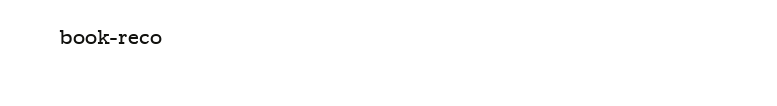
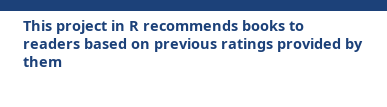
- book-reco
+ This project in R recommends books to readers based on previous ratings provided by them

